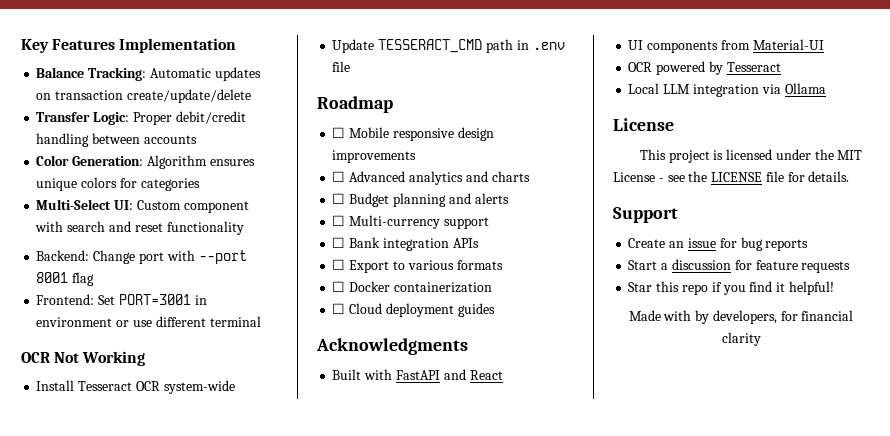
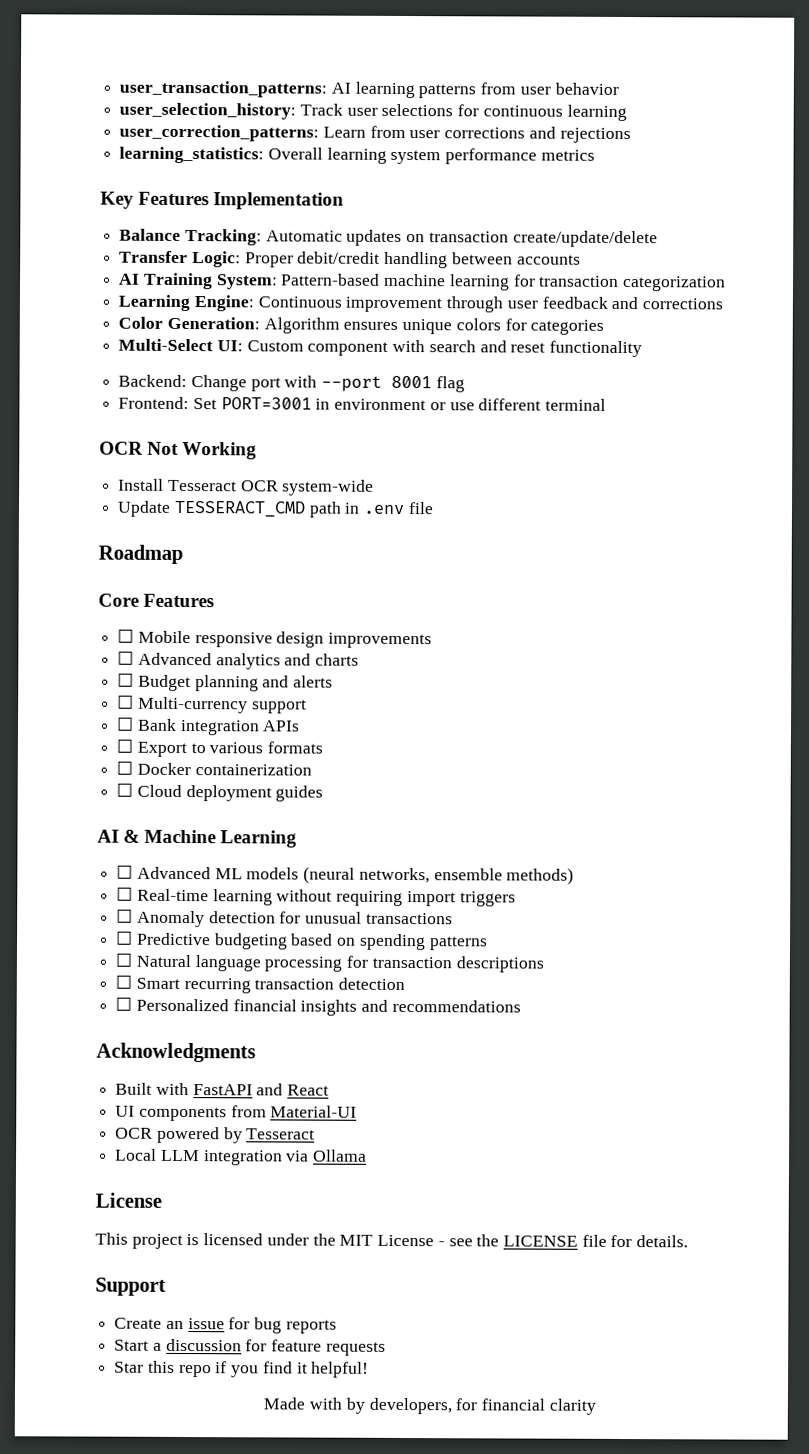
+ user_transaction_patterns: AI learning patterns from user behavior
+ user_selection_history: Track user selections for continuous learning
+ user_correction_patterns: Learn from user corrections and rejections
+ learning_statistics: Overall learning system performance metrics
+ AI Training System: Pattern-based machine learning for transaction categorization
+ Learning Engine: Continuous improvement through user feedback and corrections
+ Core Features
+ AI & Machine Learning
+ ☐ Advanced ML models (neural networks, ensemble methods)
+ ☐ Real-time learning without requiring import triggers
+ ☐ Anomaly detection for unusual transactions
+ ☐ Predictive budgeting based on spending patterns
+ ☐ Natural language processing for transaction descriptions
+ ☐ Smart recurring transaction detection
+ ☐ Personalized financial insights and recommendations

